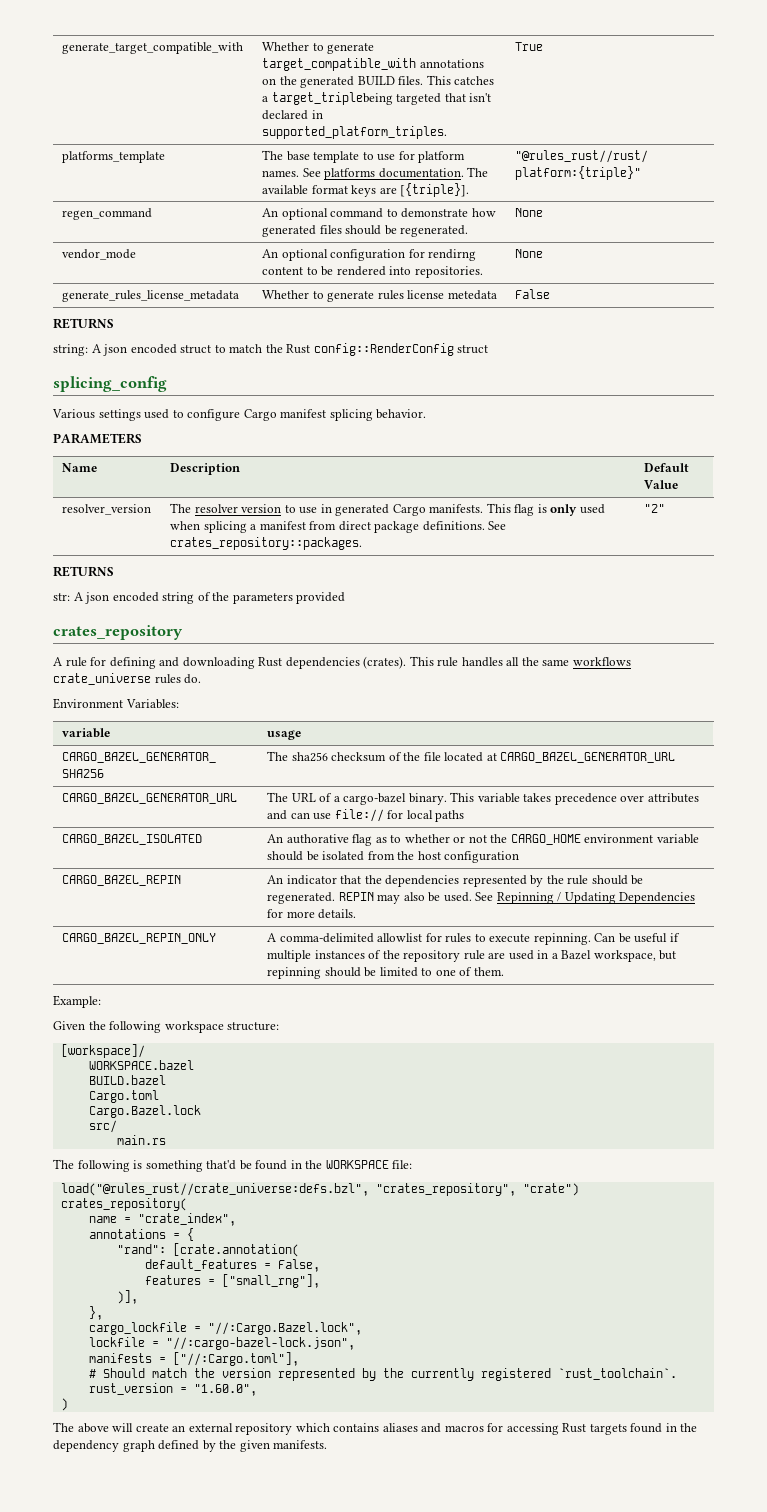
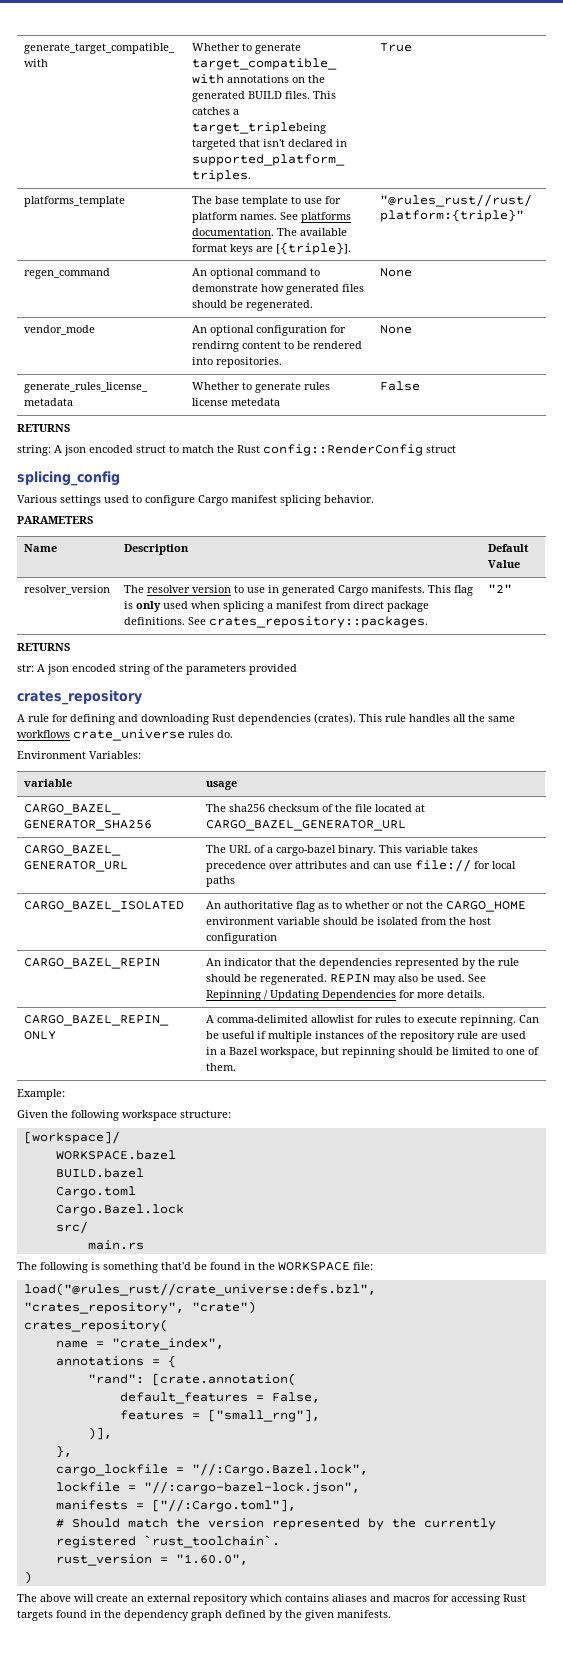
- CARGO_BAZEL_ISOLATED | An authorative flag as to whether or not the CARGO_HOME environment variable should be isolated from the host configuration
+ CARGO_BAZEL_ISOLATED | An authoritative flag as to whether or not the CARGO_HOME environment variable should be isolated from the host configuration

